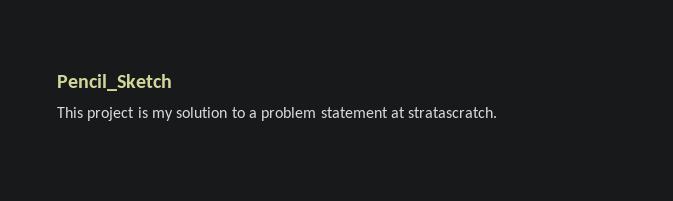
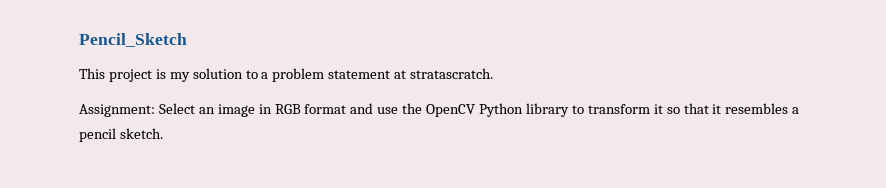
+ Assignment: Select an image in RGB format and use the OpenCV Python library to transform it so that it resembles a pencil sketch.

